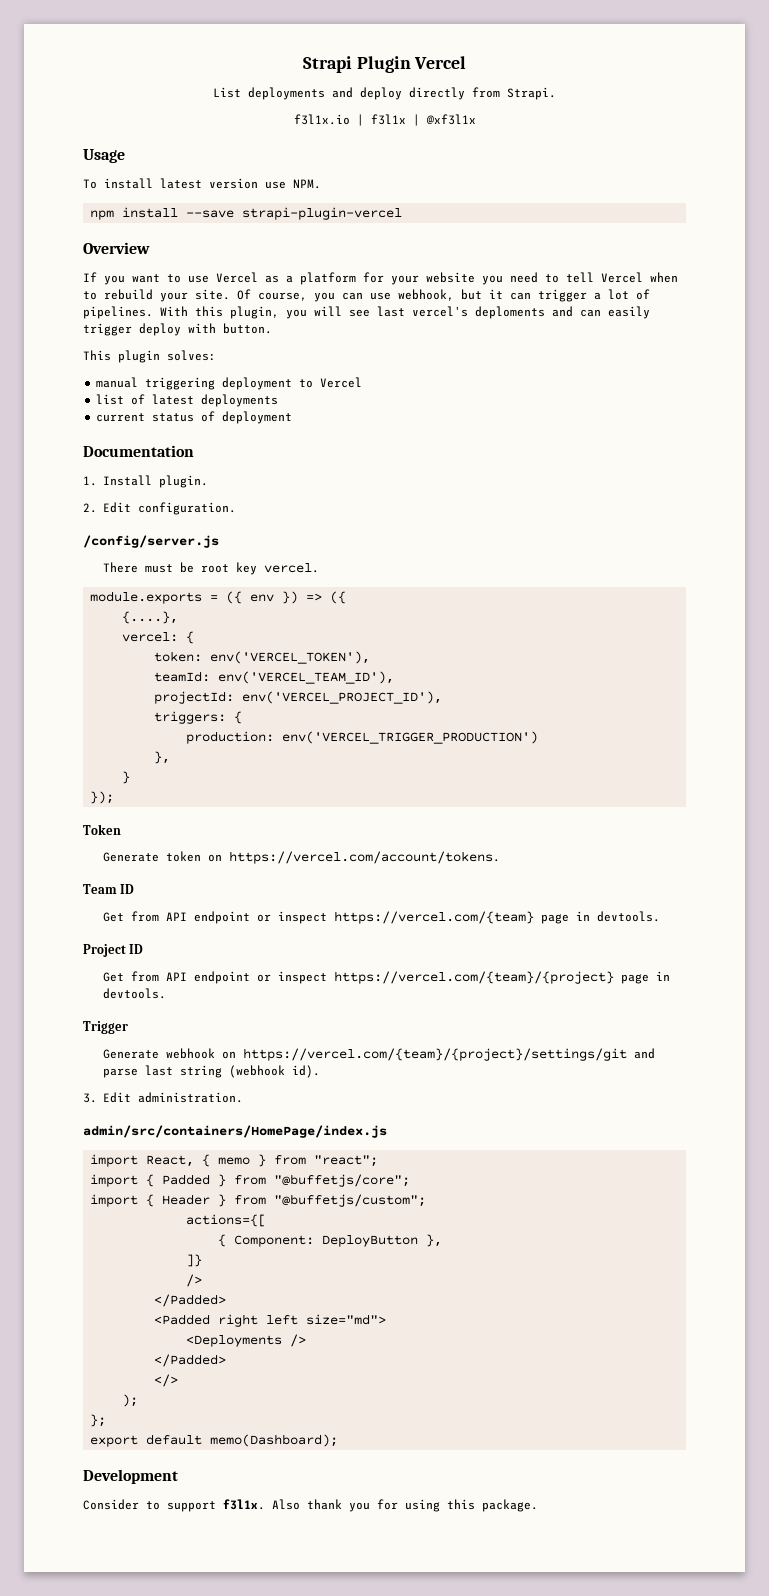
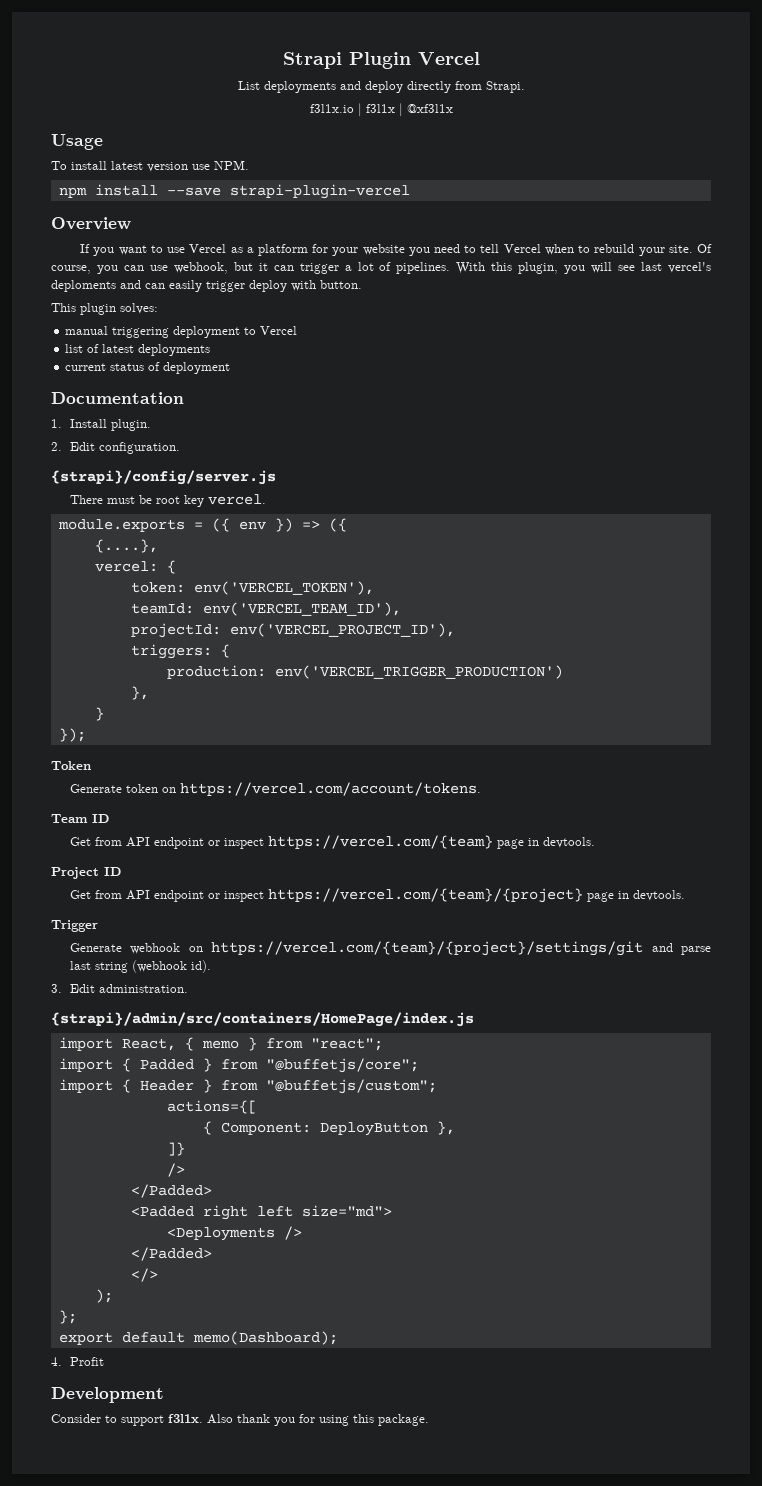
- /config/server.js
+ {strapi}/config/server.js
- admin/src/containers/HomePage/index.js
+ {strapi}/admin/src/containers/HomePage/index.js
+ 4. Profit

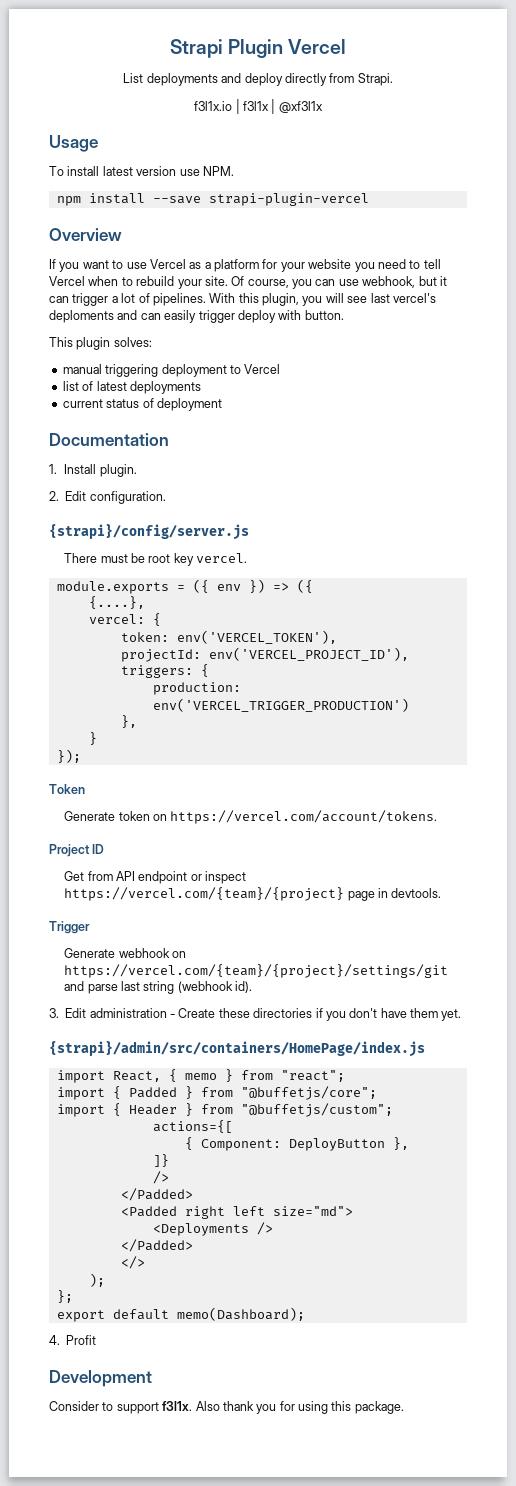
- teamId: env('VERCEL_TEAM_ID'),
- Team ID
- Get from API endpoint or inspect https://vercel.com/{team} page in devtools.
- 3. Edit administration.
+ 3. Edit administration - Create these directories if you don't have them yet.

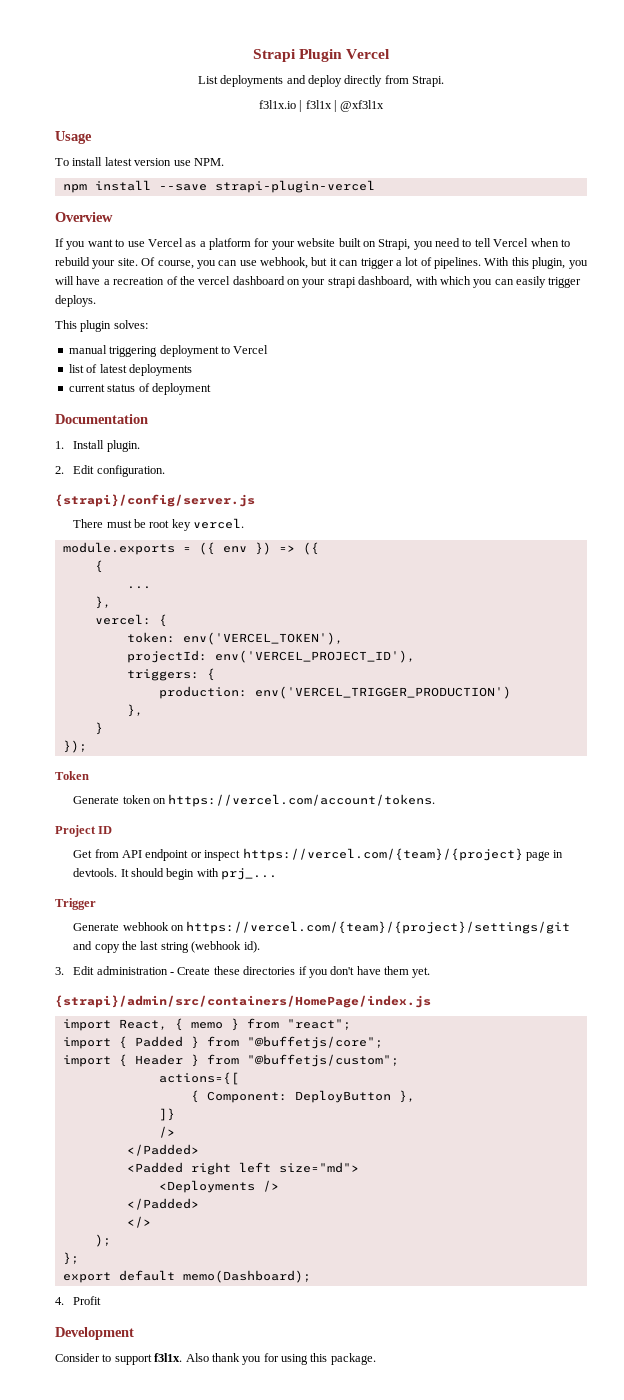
- If you want to use Vercel as a platform for your website you need to tell Vercel when to rebuild your site.
+ If you want to use Vercel as a platform for your website built on Strapi, you need to tell Vercel when to rebuild your site.
- With this plugin, you will see last vercel's deploments and can easily trigger deploy with button.
+ With this plugin, you will have a recreation of the vercel dashboard on your strapi dashboard, with which you can easily trigger deploys.
  module.exports = ({ env }) => ({
- {....},
+ {
+ ...
+ },
+ It should begin with prj_...
- Generate webhook on https://vercel.com/{team}/{project}/settings/git and parse last string (webhook id).
+ Generate webhook on https://vercel.com/{team}/{project}/settings/git and copy the last string (webhook id).

